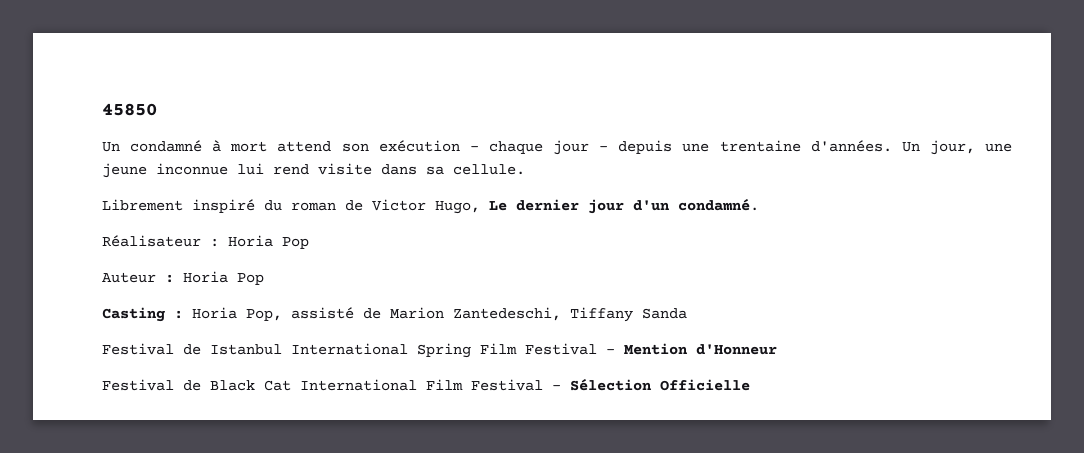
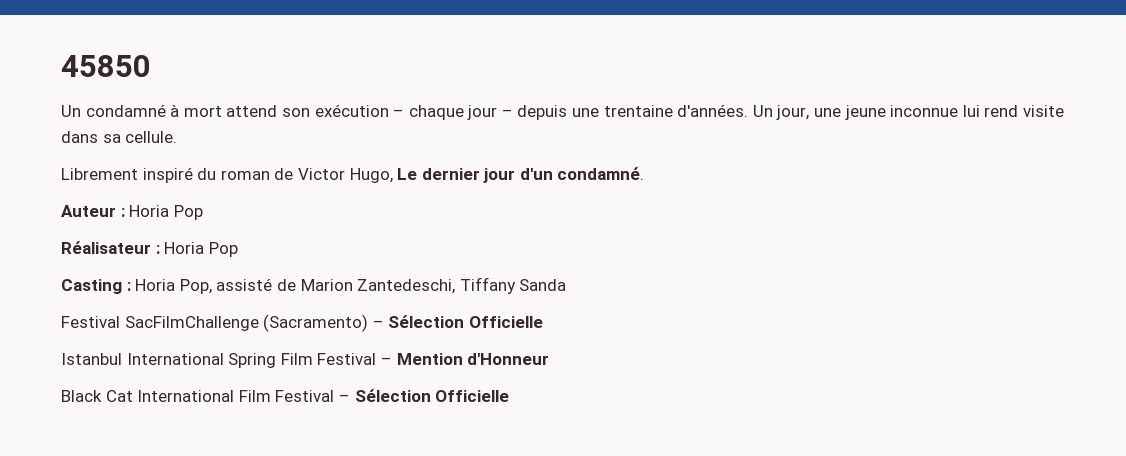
+ Auteur : Horia Pop
  Réalisateur : Horia Pop
- Auteur : Horia Pop
- Festival de Istanbul International Spring Film Festival – Mention d'Honneur
+ Festival SacFilmChallenge (Sacramento) – Sélection Officielle
+ Istanbul International Spring Film Festival – Mention d'Honneur
- Festival de Black Cat International Film Festival – Sélection Officielle
+ Black Cat International Film Festival – Sélection Officielle

